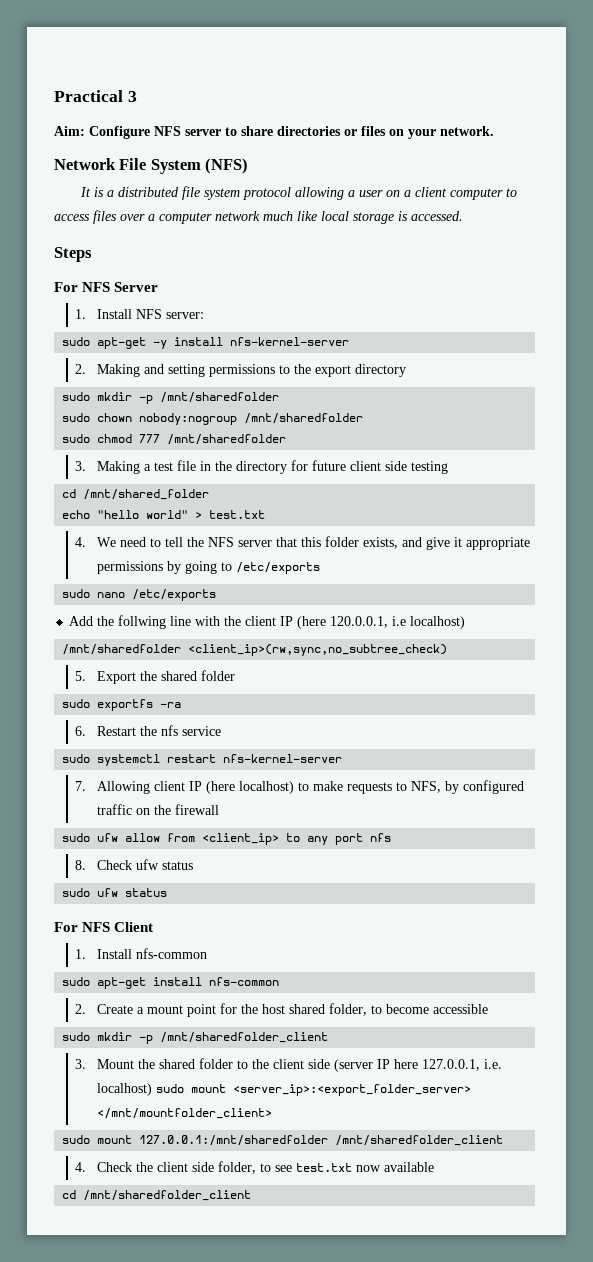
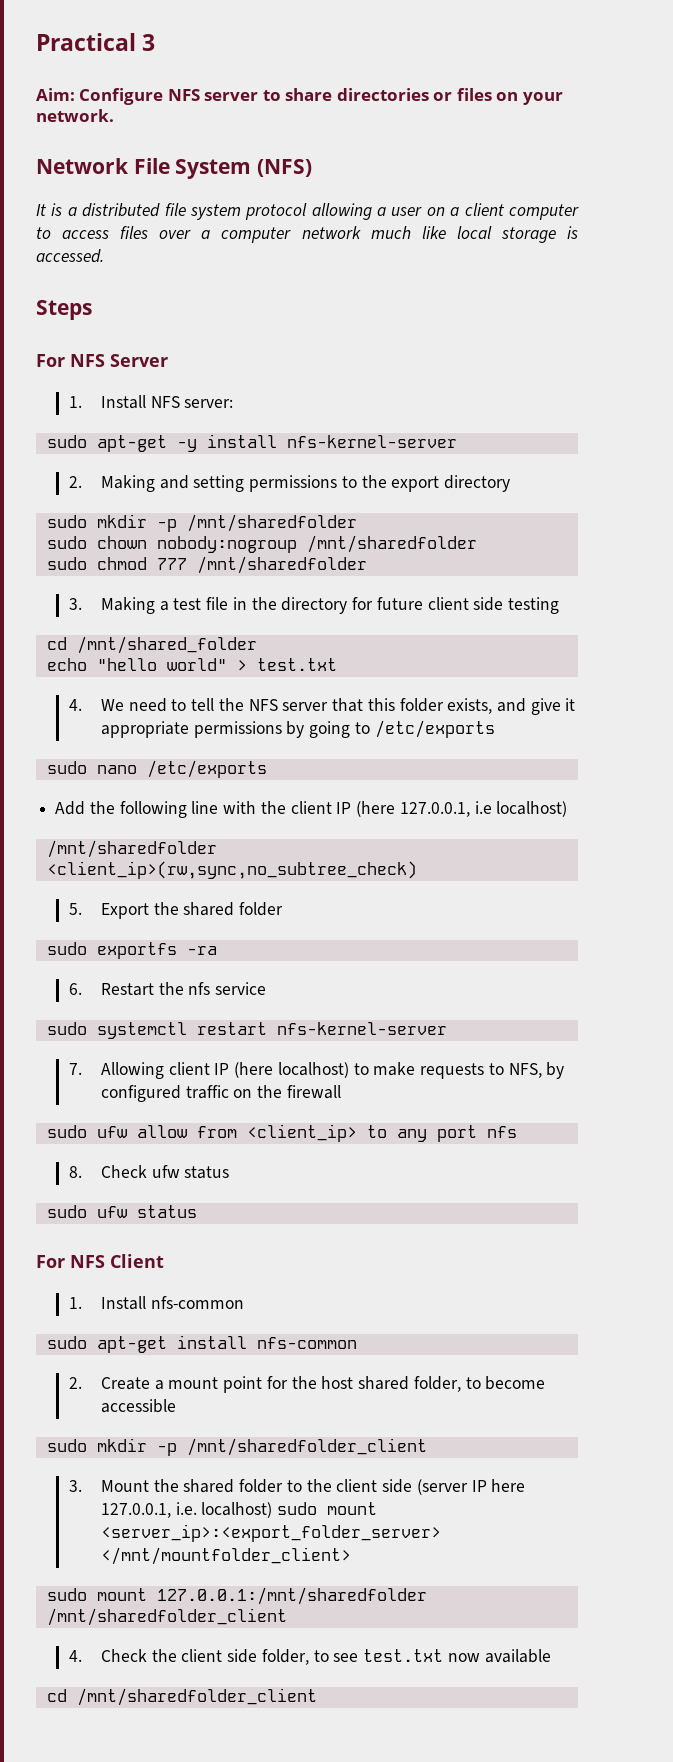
- Add the follwing line with the client IP (here 120.0.0.1, i.e localhost)
+ Add the following line with the client IP (here 127.0.0.1, i.e localhost)

